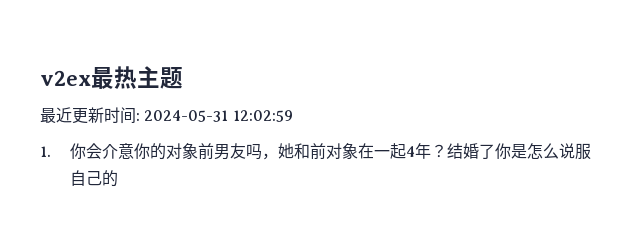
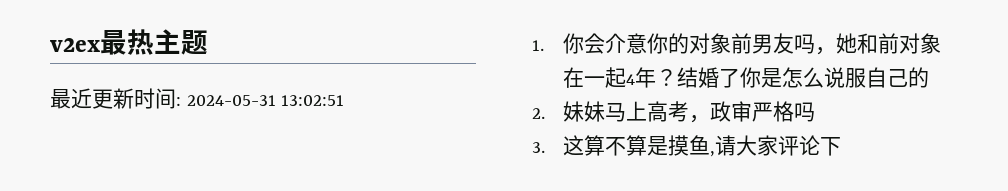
- 最近更新时间: 2024-05-31 12:02:59
+ 最近更新时间: 2024-05-31 13:02:51
+ 2.妹妹马上高考，政审严格吗
+ 3.这算不算是摸鱼,请大家评论下

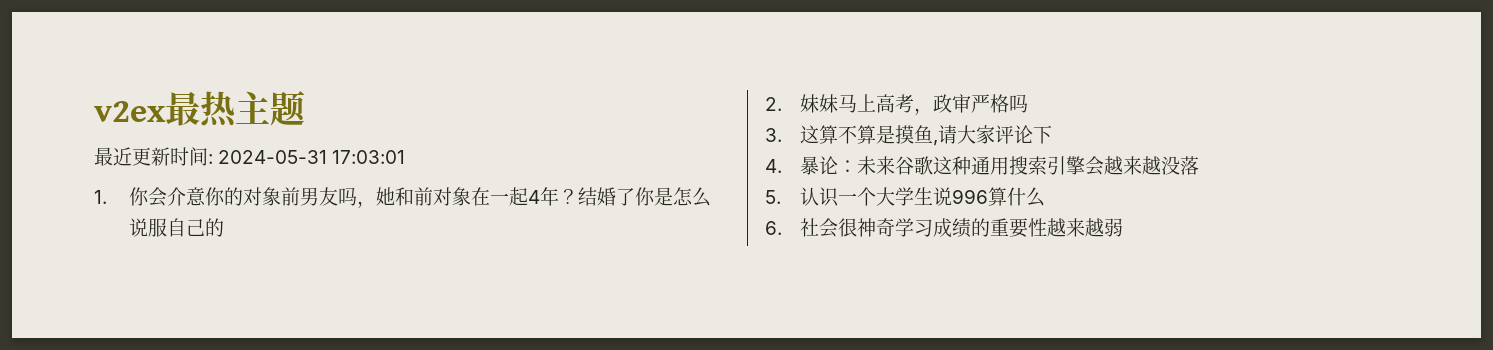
- 最近更新时间: 2024-05-31 13:02:51
+ 最近更新时间: 2024-05-31 17:03:01
+ 4.暴论：未来谷歌这种通用搜索引擎会越来越没落
+ 5.认识一个大学生说996算什么
+ 6.社会很神奇学习成绩的重要性越来越弱

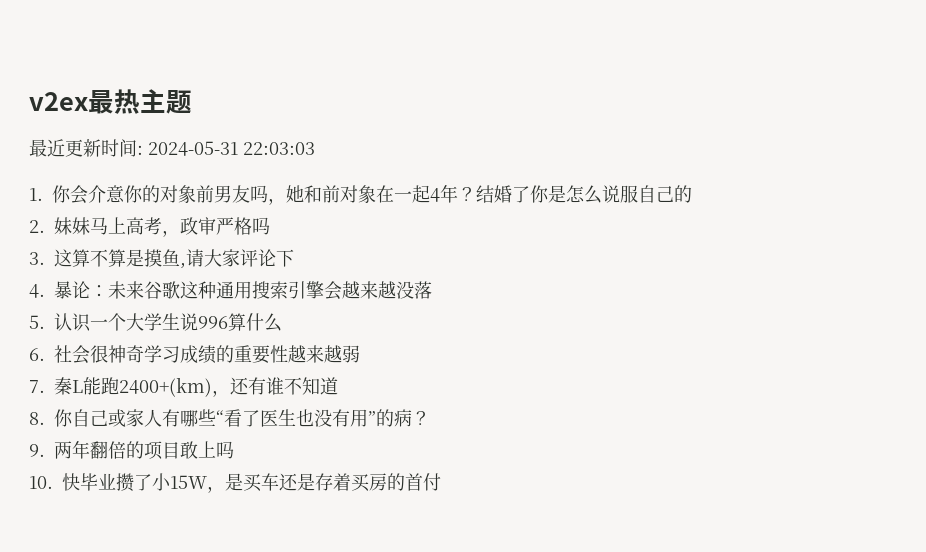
- 最近更新时间: 2024-05-31 17:03:01
+ 最近更新时间: 2024-05-31 22:03:03
+ 7.秦L能跑2400+(km)，还有谁不知道
+ 8.你自己或家人有哪些“看了医生也没有用”的病？
+ 9.两年翻倍的项目敢上吗
+ 10.快毕业攒了小15W，是买车还是存着买房的首付

